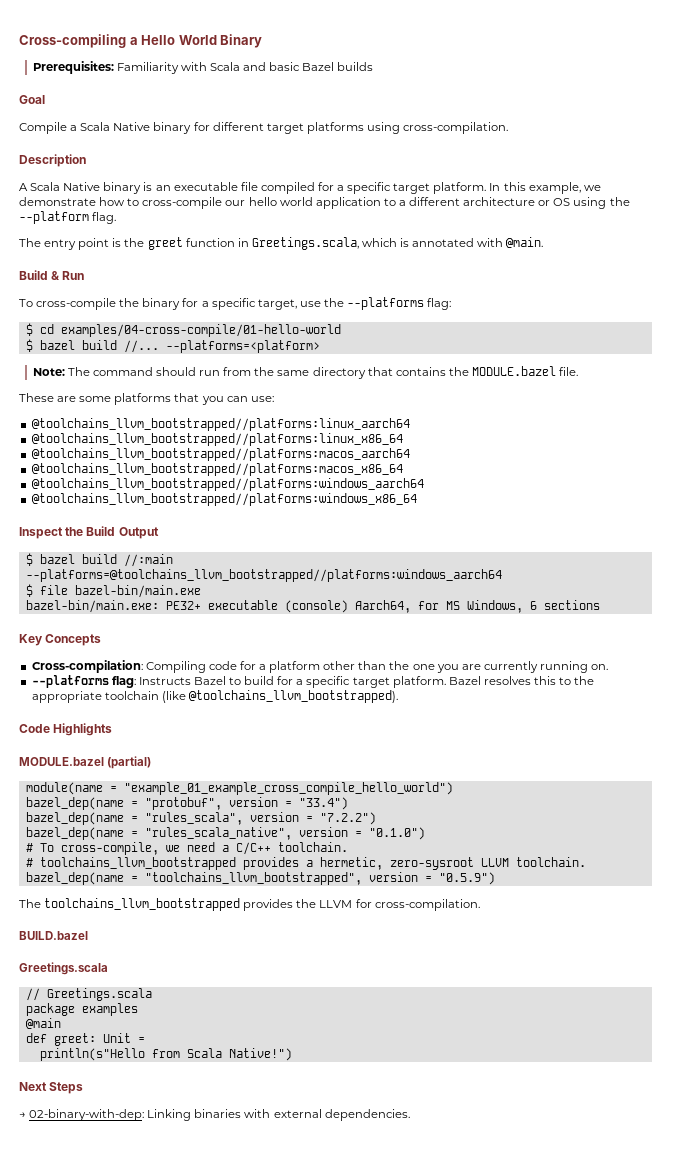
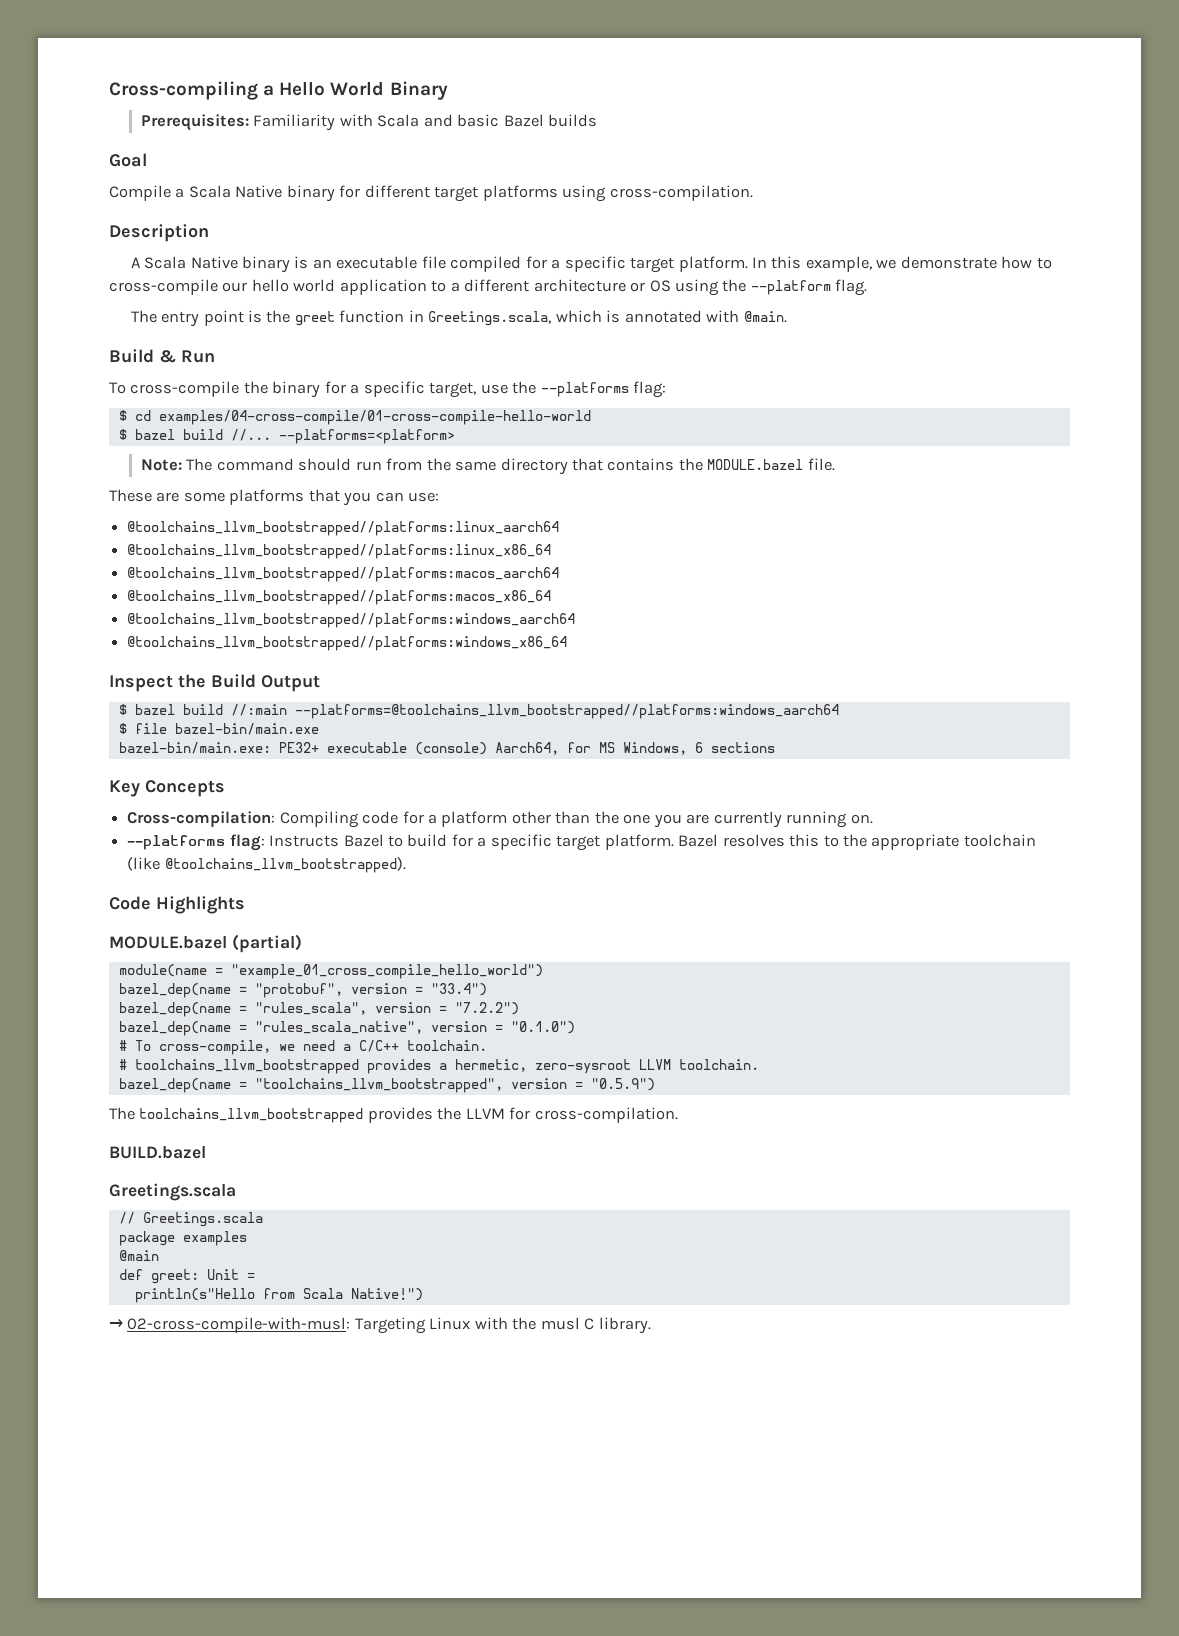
- $ cd examples/04-cross-compile/01-hello-world
+ $ cd examples/04-cross-compile/01-cross-compile-hello-world
- module(name = "example_01_example_cross_compile_hello_world")
+ module(name = "example_01_cross_compile_hello_world")
- Next Steps
- → 02-binary-with-dep: Linking binaries with external dependencies.
+ → 02-cross-compile-with-musl: Targeting Linux with the musl C library.

